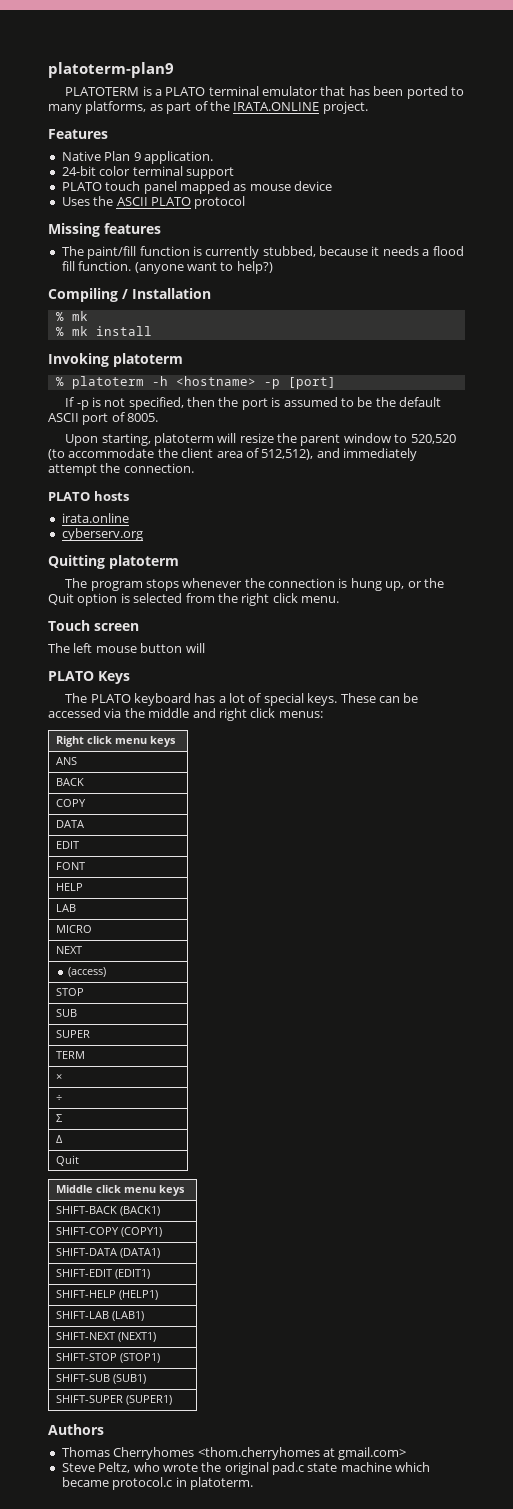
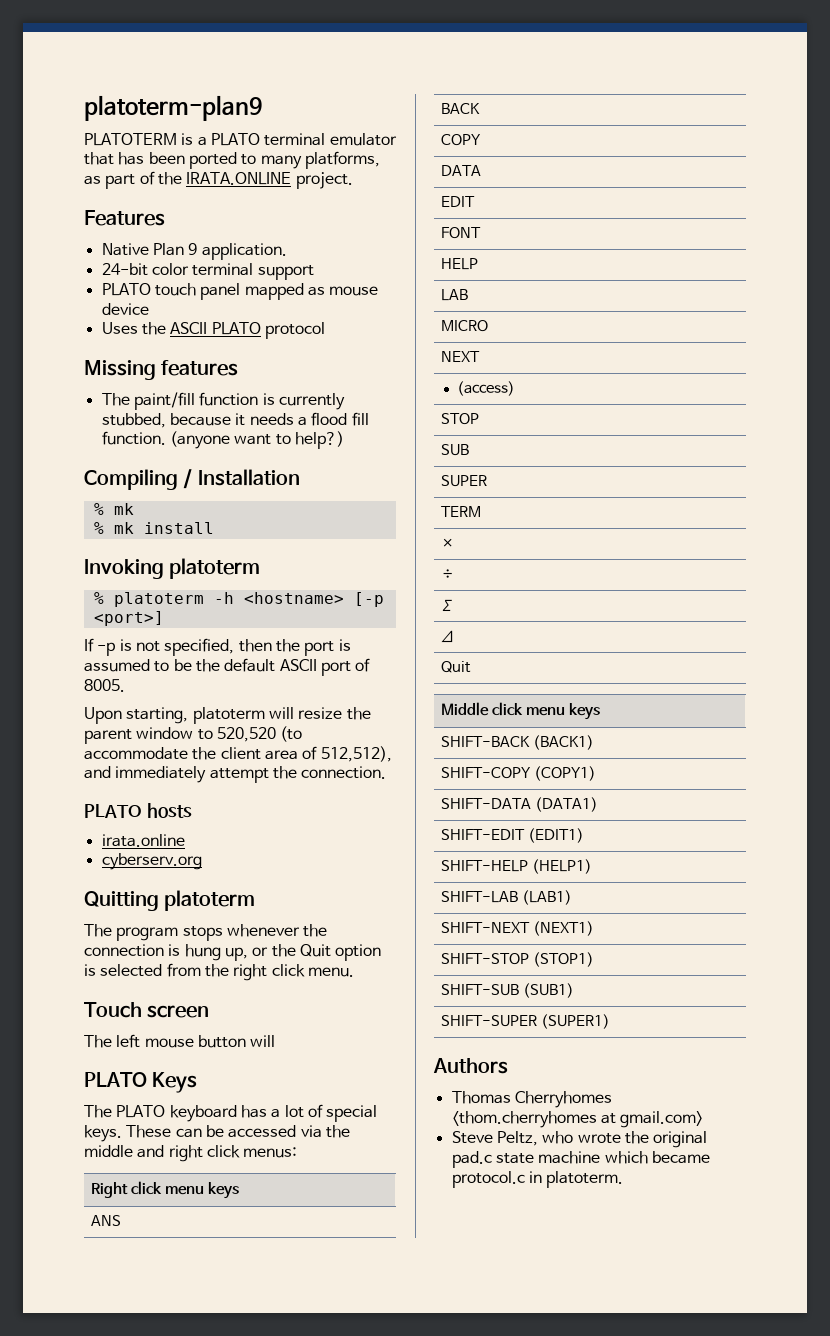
- % platoterm -h <hostname> -p [port]
+ % platoterm -h <hostname> [-p <port>]

